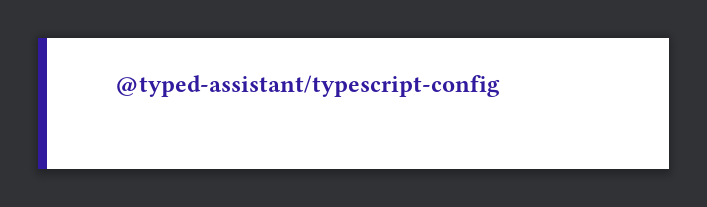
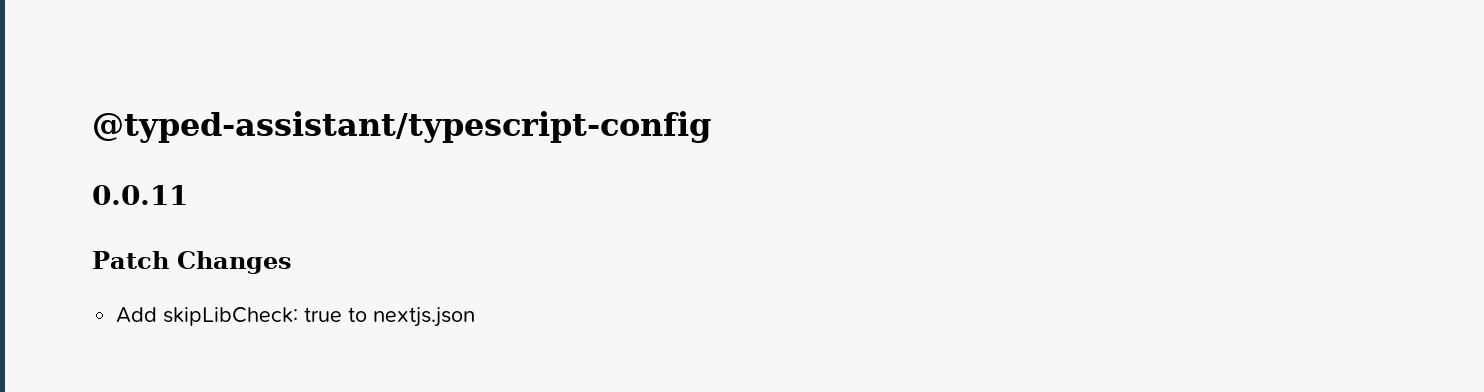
+ 0.0.11
+ Patch Changes
+ Add skipLibCheck: true to nextjs.json

